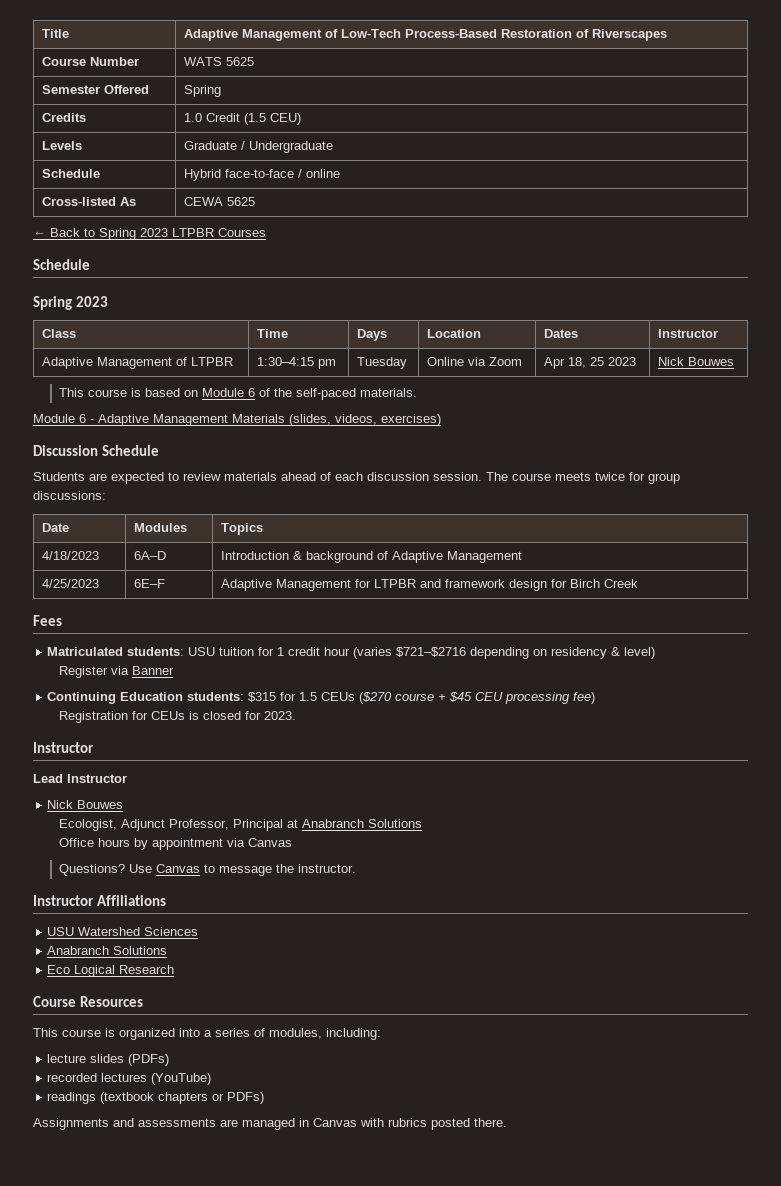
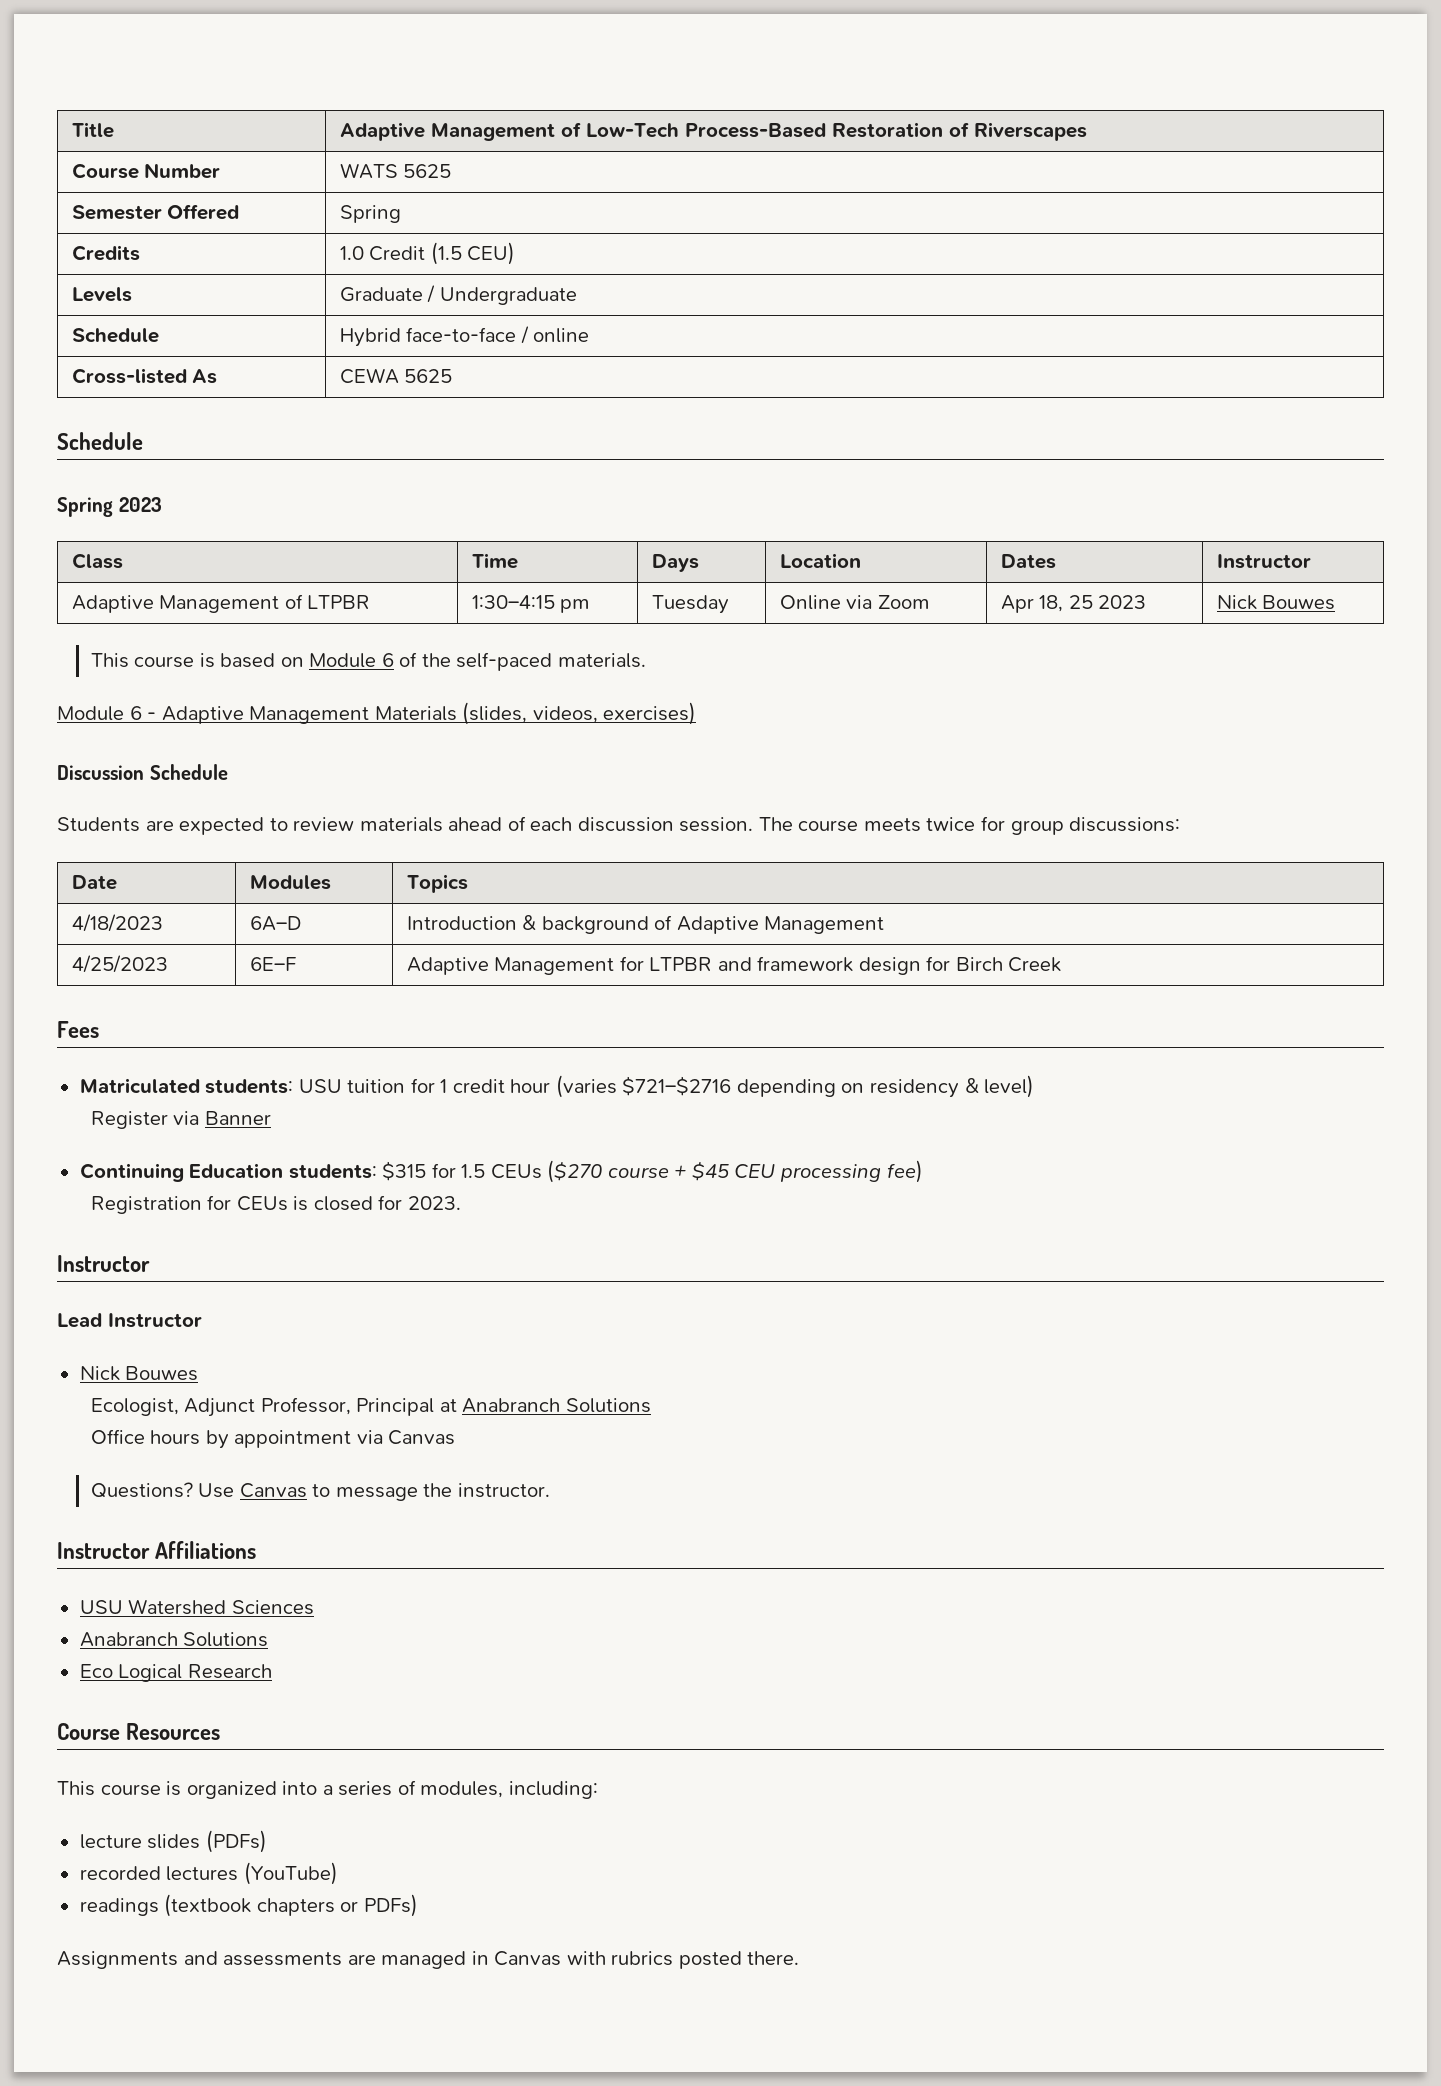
- ← Back to Spring 2023 LTPBR Courses

